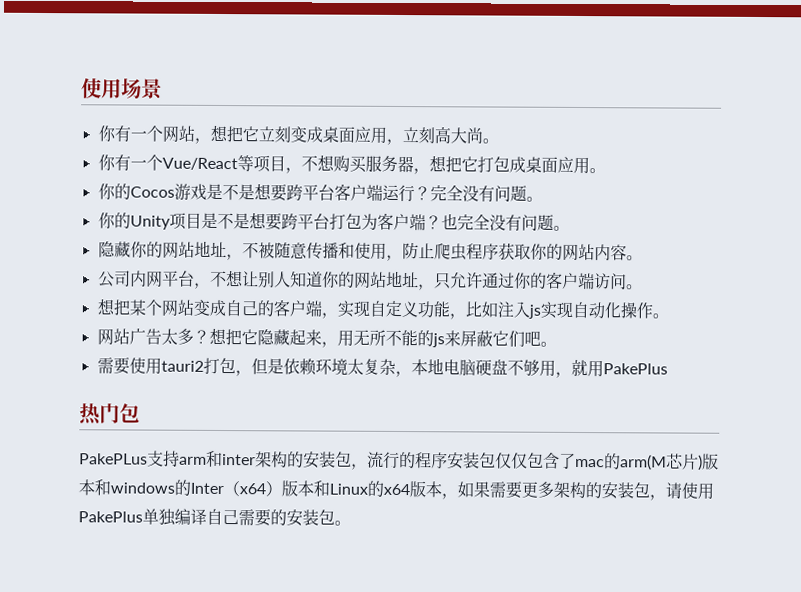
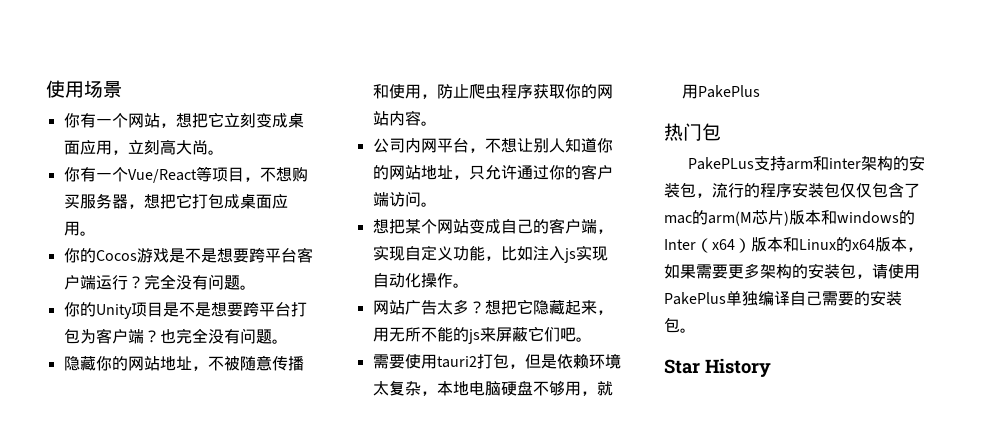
+ Star History

